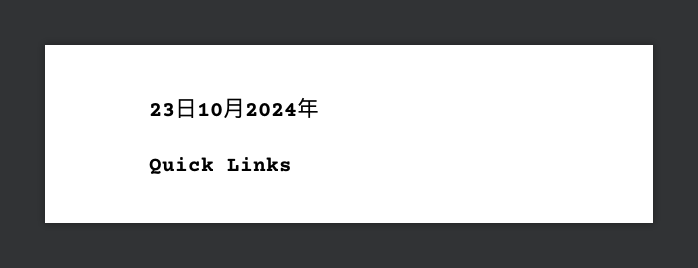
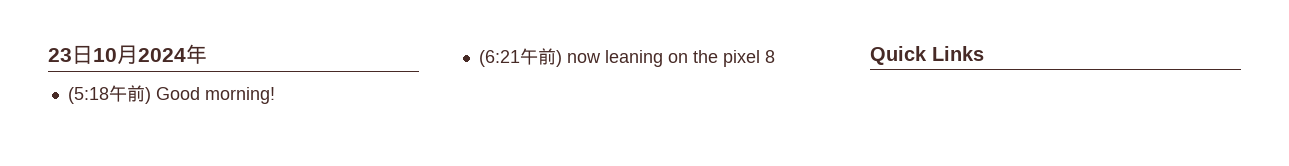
+ (5:18午前) Good morning!
+ (6:21午前) now leaning on the pixel 8

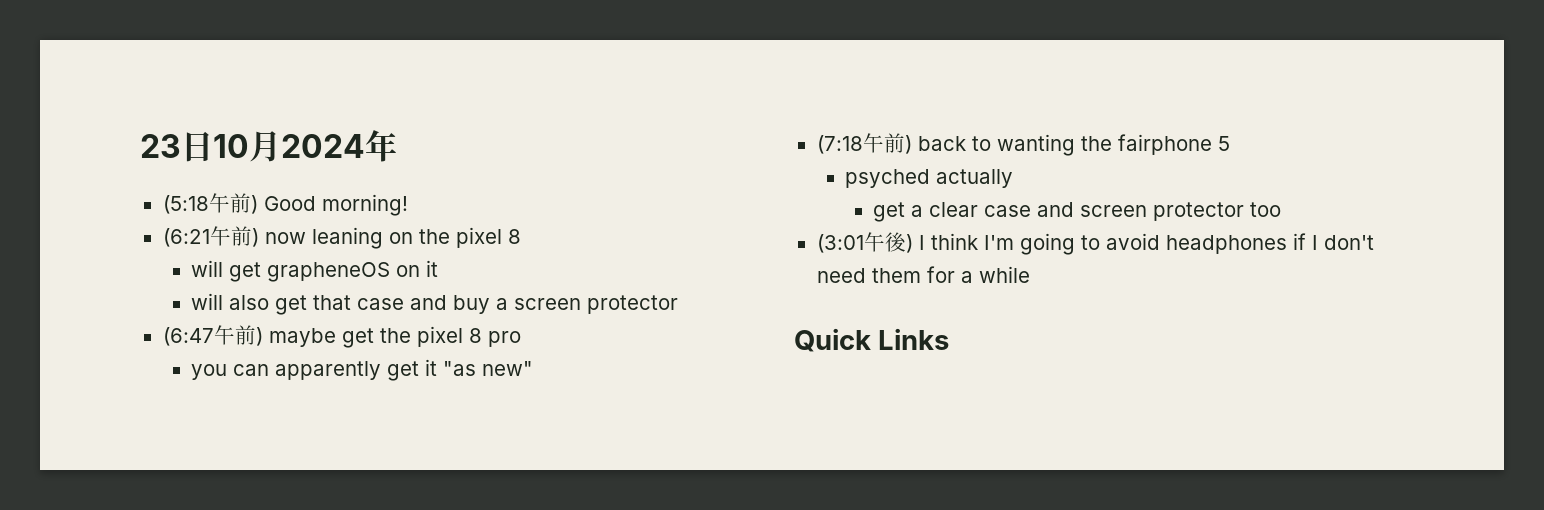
+ will get grapheneOS on it
+ will also get that case and buy a screen protector
+ (6:47午前) maybe get the pixel 8 pro
+ you can apparently get it "as new"
+ (7:18午前) back to wanting the fairphone 5
+ psyched actually
+ get a clear case and screen protector too
+ (3:01午後) I think I'm going to avoid headphones if I don't need them for a while

